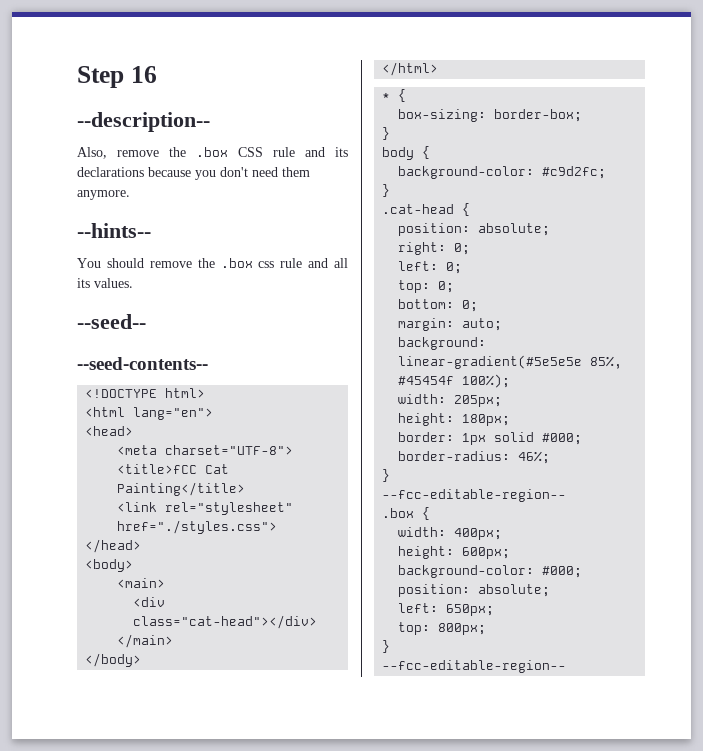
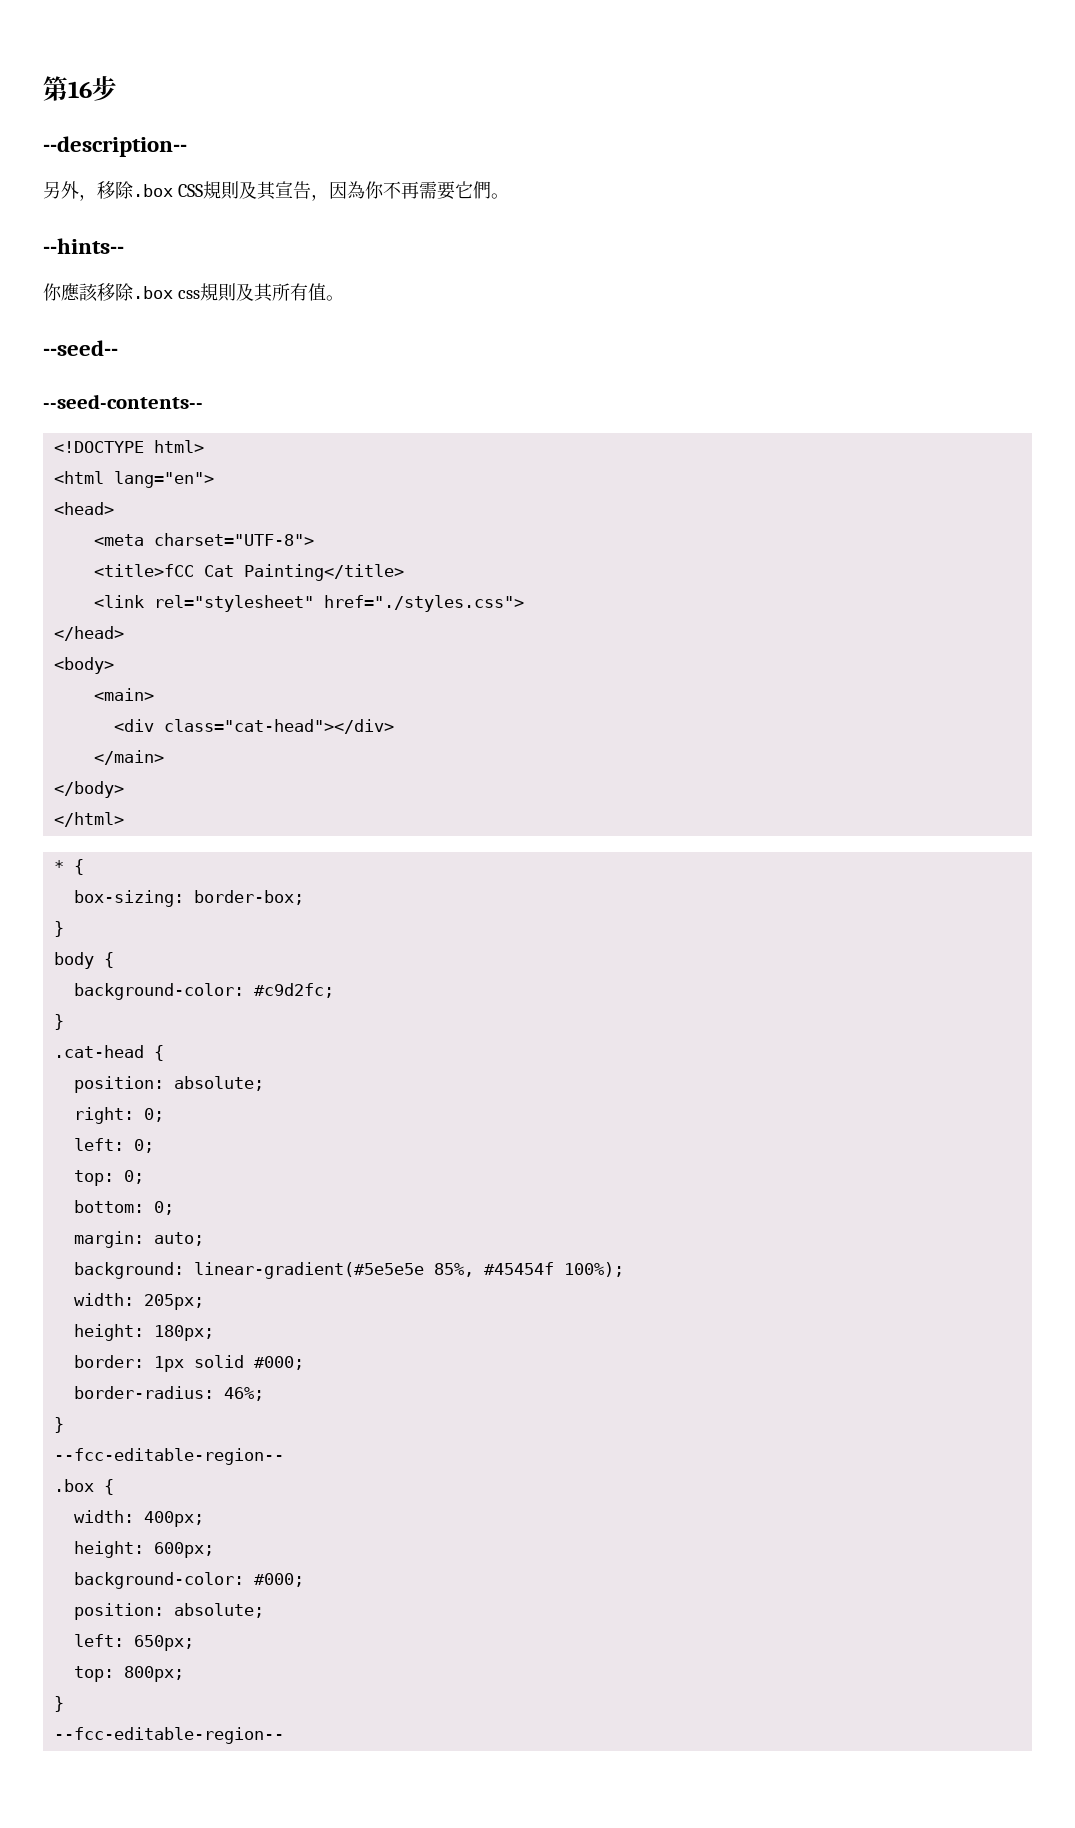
- Step 16
+ 第16步
- Also, remove the .box CSS rule and its declarations because you don't need them anymore.
+ 另外，移除.box CSS規則及其宣告，因為你不再需要它們。
  --hints--
- You should remove the .box css rule and all its values.
+ 你應該移除.box css規則及其所有值。

